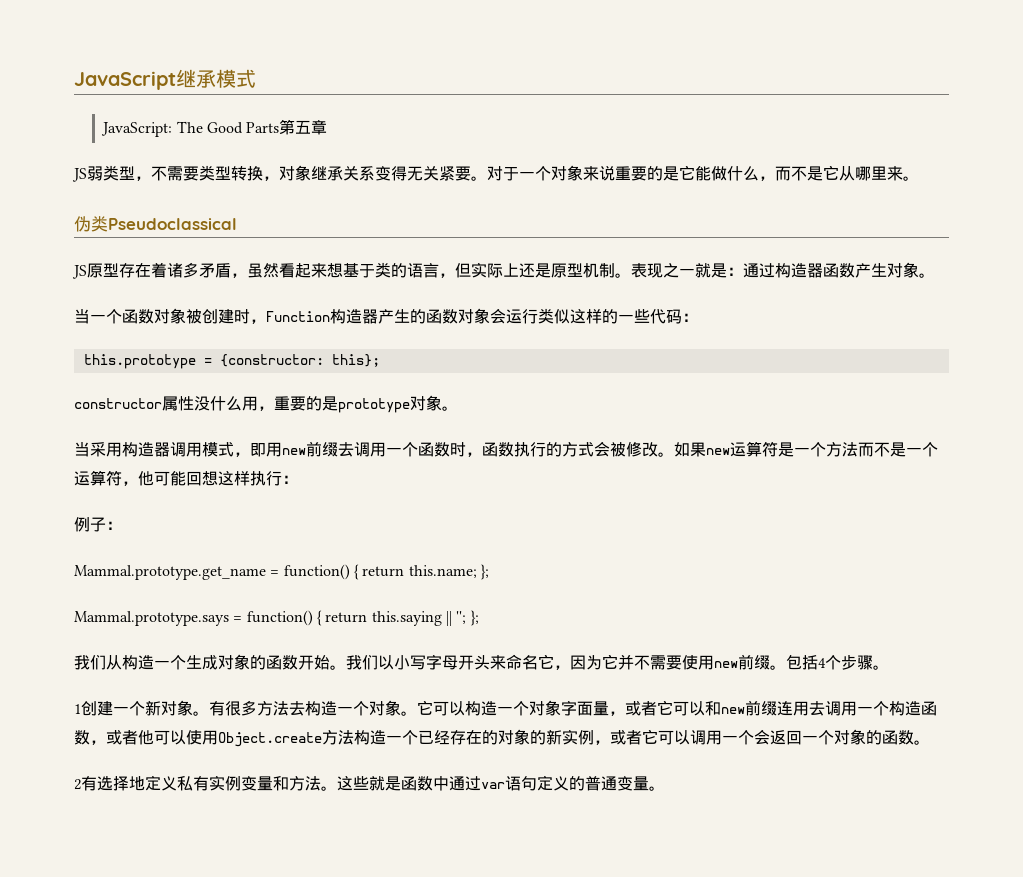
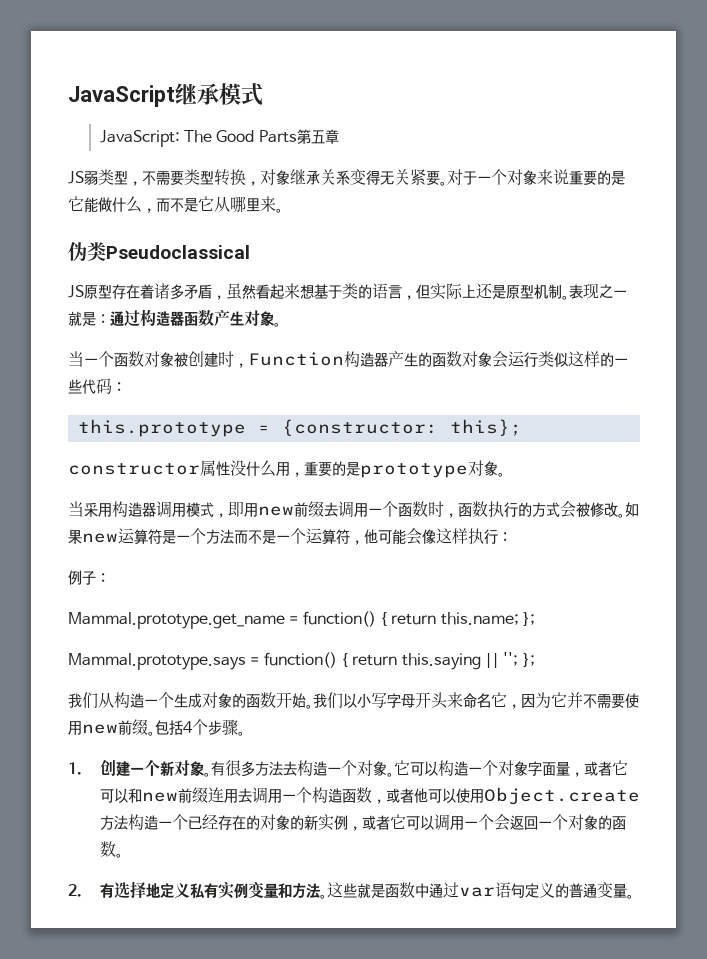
- 如果new运算符是一个方法而不是一个运算符，他可能回想这样执行：
+ 如果new运算符是一个方法而不是一个运算符，他可能会像这样执行：
- 1创建一个新对象。
+ 1.创建一个新对象。
- 2有选择地定义私有实例变量和方法。
+ 2.有选择地定义私有实例变量和方法。

